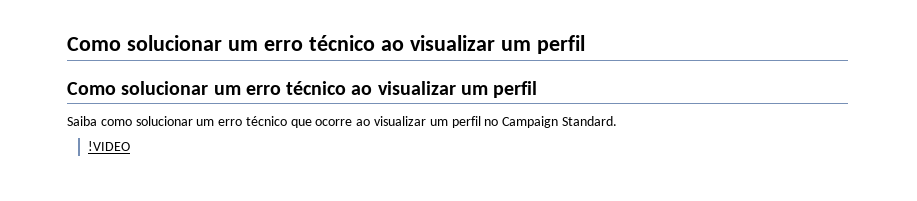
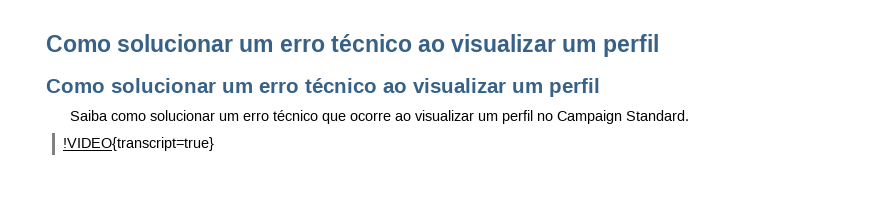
- !VIDEO
+ !VIDEO{transcript=true}

